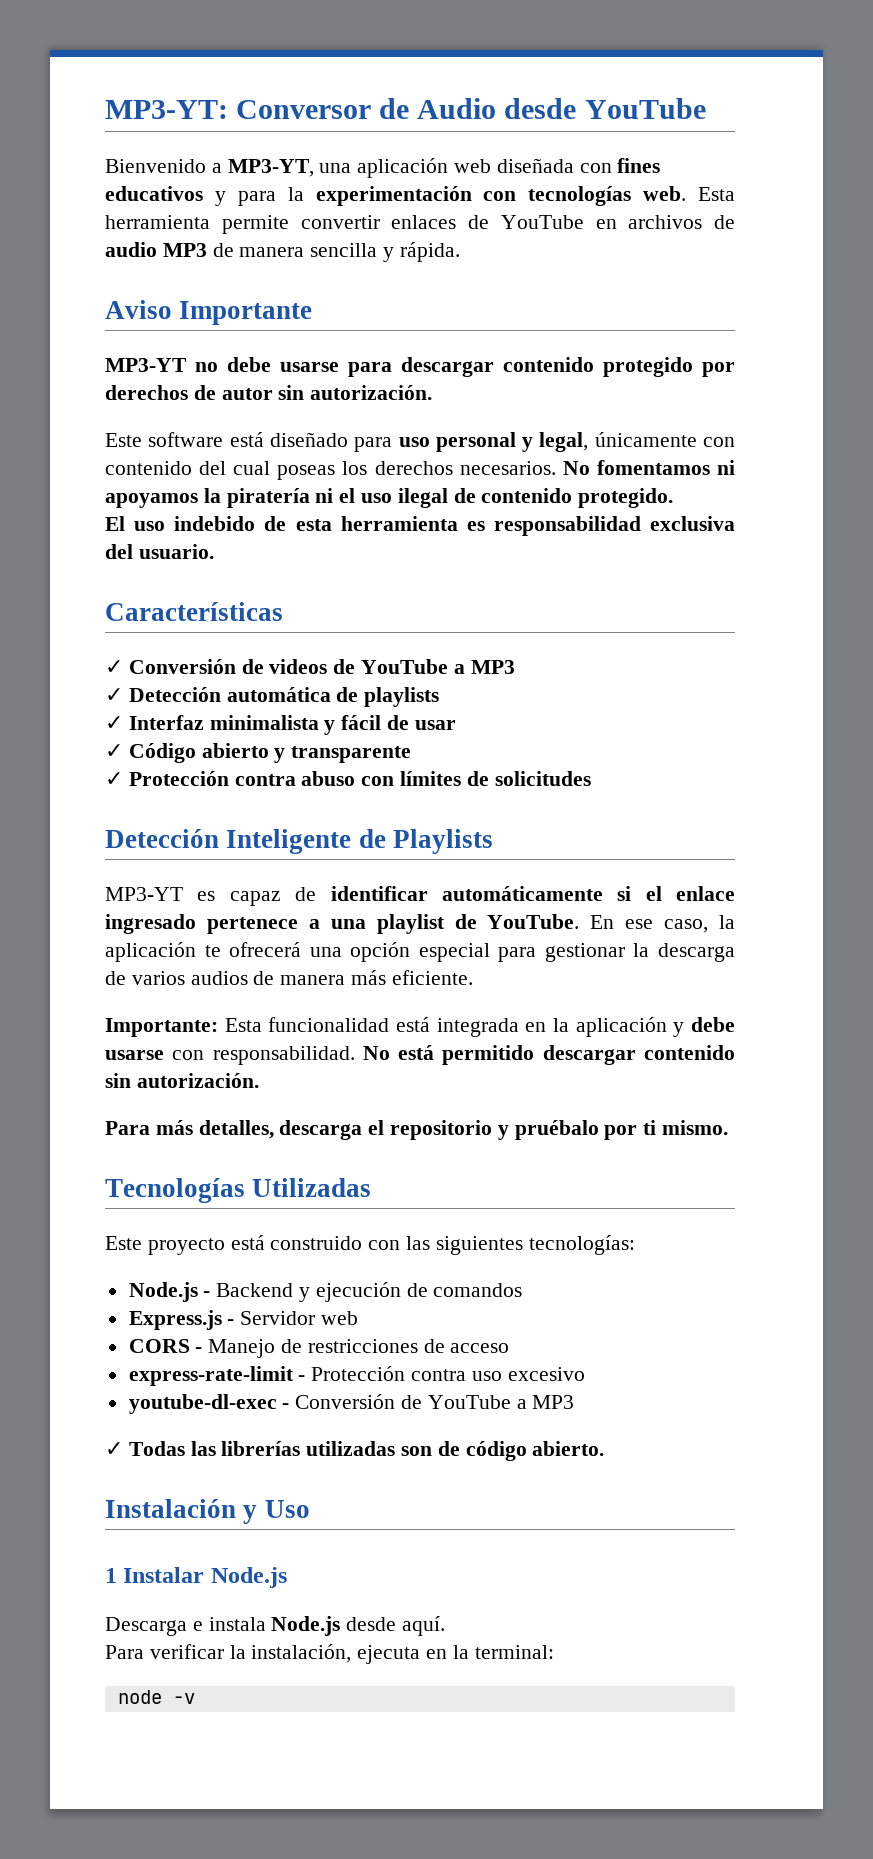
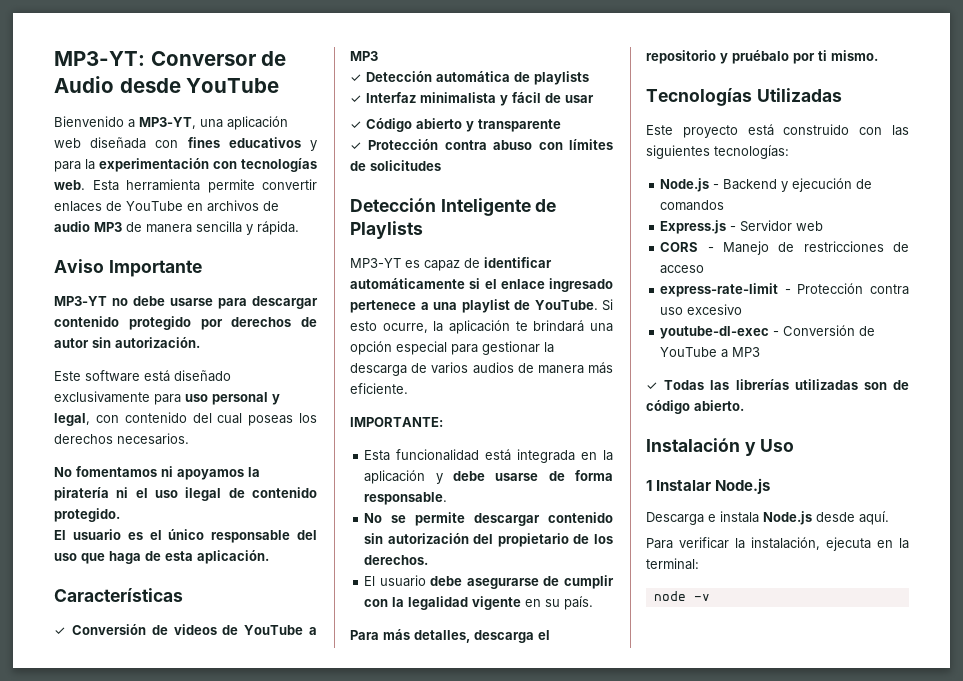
- Este software está diseñado para uso personal y legal, únicamente con contenido del cual poseas los derechos necesarios. No fomentamos ni apoyamos la piratería ni el uso ilegal de contenido protegido.
+ Este software está diseñado exclusivamente para uso personal y legal, con contenido del cual poseas los derechos necesarios.
+ No fomentamos ni apoyamos la piratería ni el uso ilegal de contenido protegido.
- El uso indebido de esta herramienta es responsabilidad exclusiva del usuario.
+ El usuario es el único responsable del uso que haga de esta aplicación.
- En ese caso, la aplicación te ofrecerá una opción especial para gestionar la descarga de varios audios de manera más eficiente.
+ Si esto ocurre, la aplicación te brindará una opción especial para gestionar la descarga de varios audios de manera más eficiente.
- Importante: Esta funcionalidad está integrada en la aplicación y debe usarse con responsabilidad. No está permitido descargar contenido sin autorización.
+ IMPORTANTE:
+ Esta funcionalidad está integrada en la aplicación y debe usarse de forma responsable.
+ No se permite descargar contenido sin autorización del propietario de los derechos.
+ El usuario debe asegurarse de cumplir con la legalidad vigente en su país.

